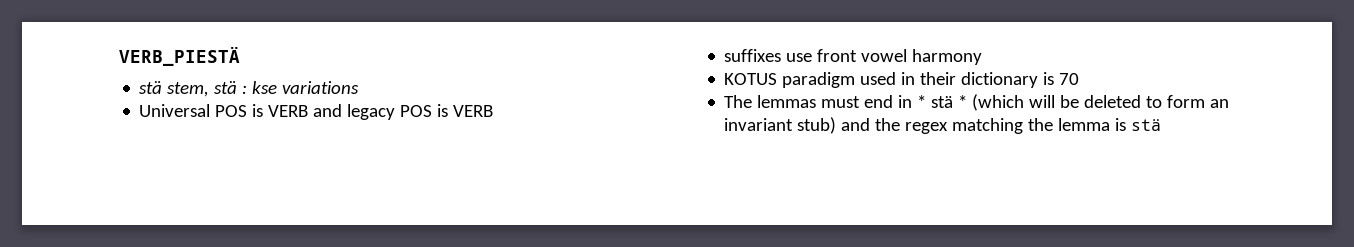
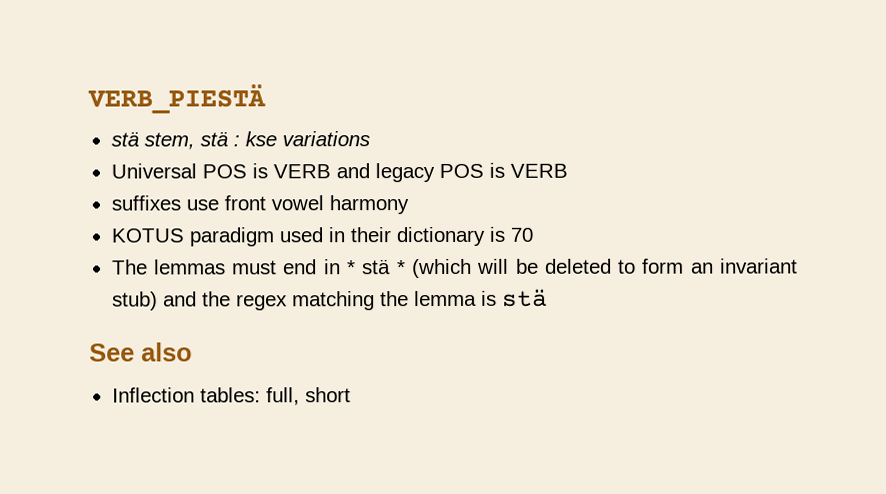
+ See also
+ Inflection tables: full, short

